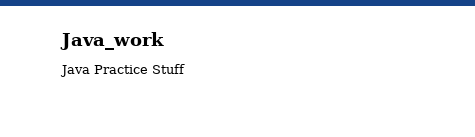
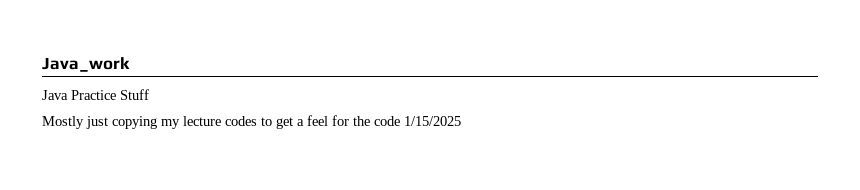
+ Mostly just copying my lecture codes to get a feel for the code 1/15/2025

